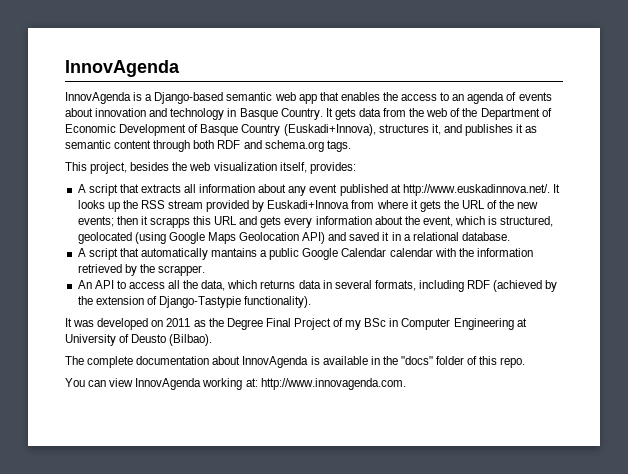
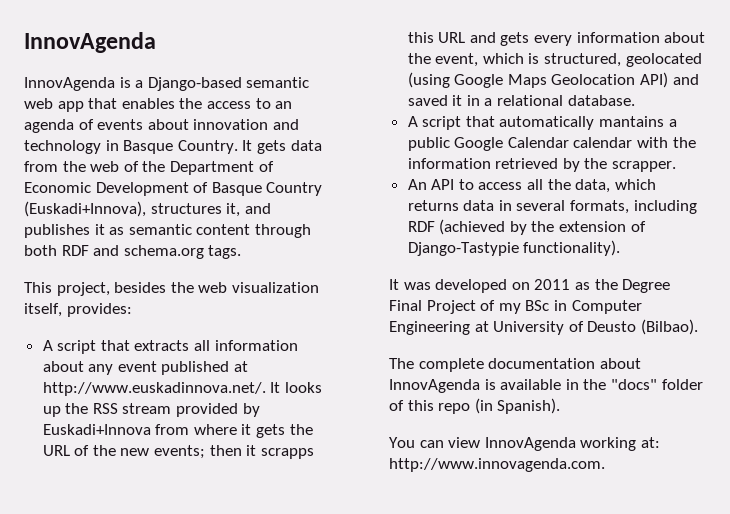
- The complete documentation about InnovAgenda is available in the "docs" folder of this repo.
+ The complete documentation about InnovAgenda is available in the "docs" folder of this repo (in Spanish).

